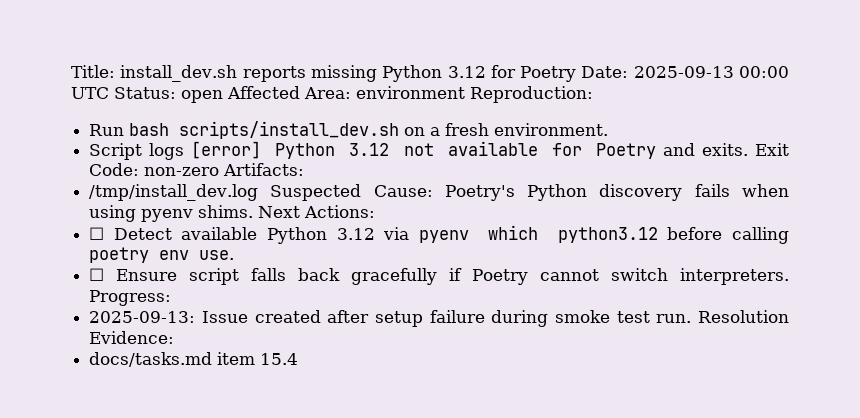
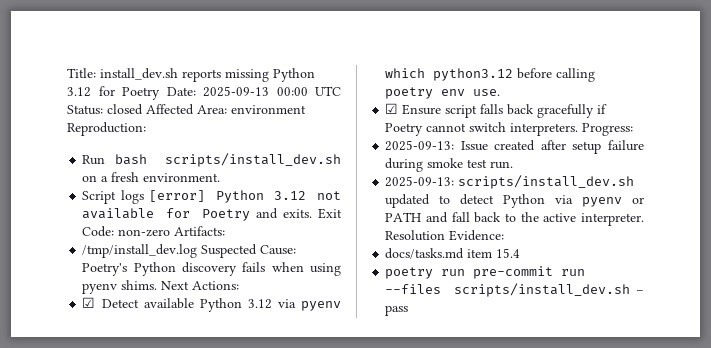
- Title: install_dev.sh reports missing Python 3.12 for Poetry Date: 2025-09-13 00:00 UTC Status: open Affected Area: environment Reproduction:
+ Title: install_dev.sh reports missing Python 3.12 for Poetry Date: 2025-09-13 00:00 UTC Status: closed Affected Area: environment Reproduction:
- ☐ Detect available Python 3.12 via pyenv which python3.12 before calling poetry env use.
+ ☑ Detect available Python 3.12 via pyenv which python3.12 before calling poetry env use.
- ☐ Ensure script falls back gracefully if Poetry cannot switch interpreters.
+ ☑ Ensure script falls back gracefully if Poetry cannot switch interpreters.
- 2025-09-13: Issue created after setup failure during smoke test run. Resolution Evidence:
+ 2025-09-13: Issue created after setup failure during smoke test run.
+ 2025-09-13: scripts/install_dev.sh updated to detect Python via pyenv or PATH and fall back to the active interpreter. Resolution Evidence:
+ poetry run pre-commit run --files scripts/install_dev.sh – pass

